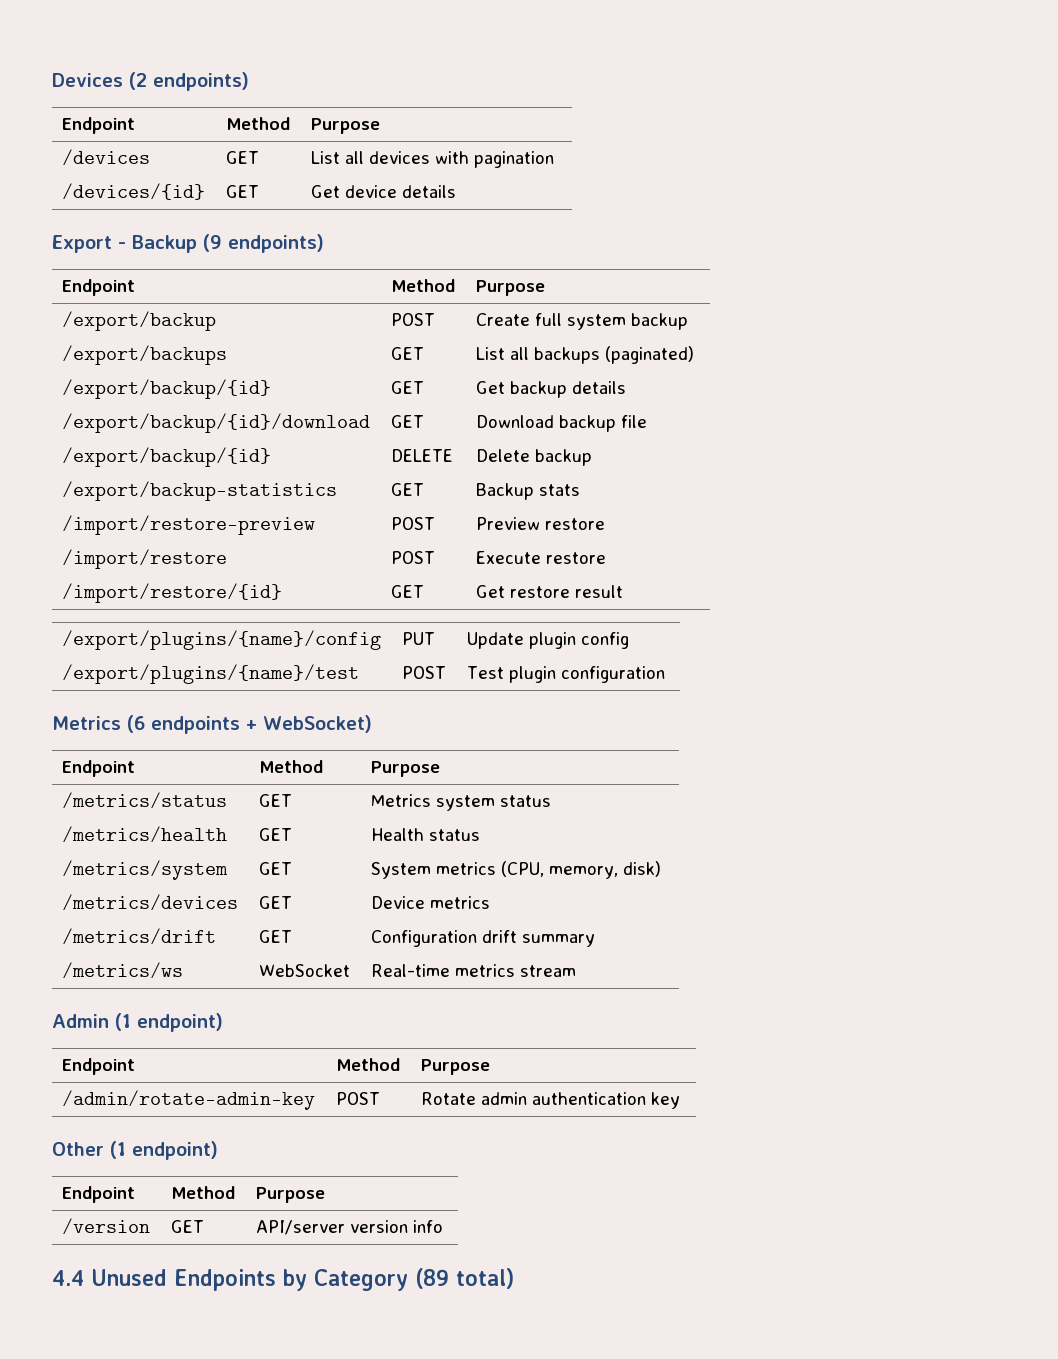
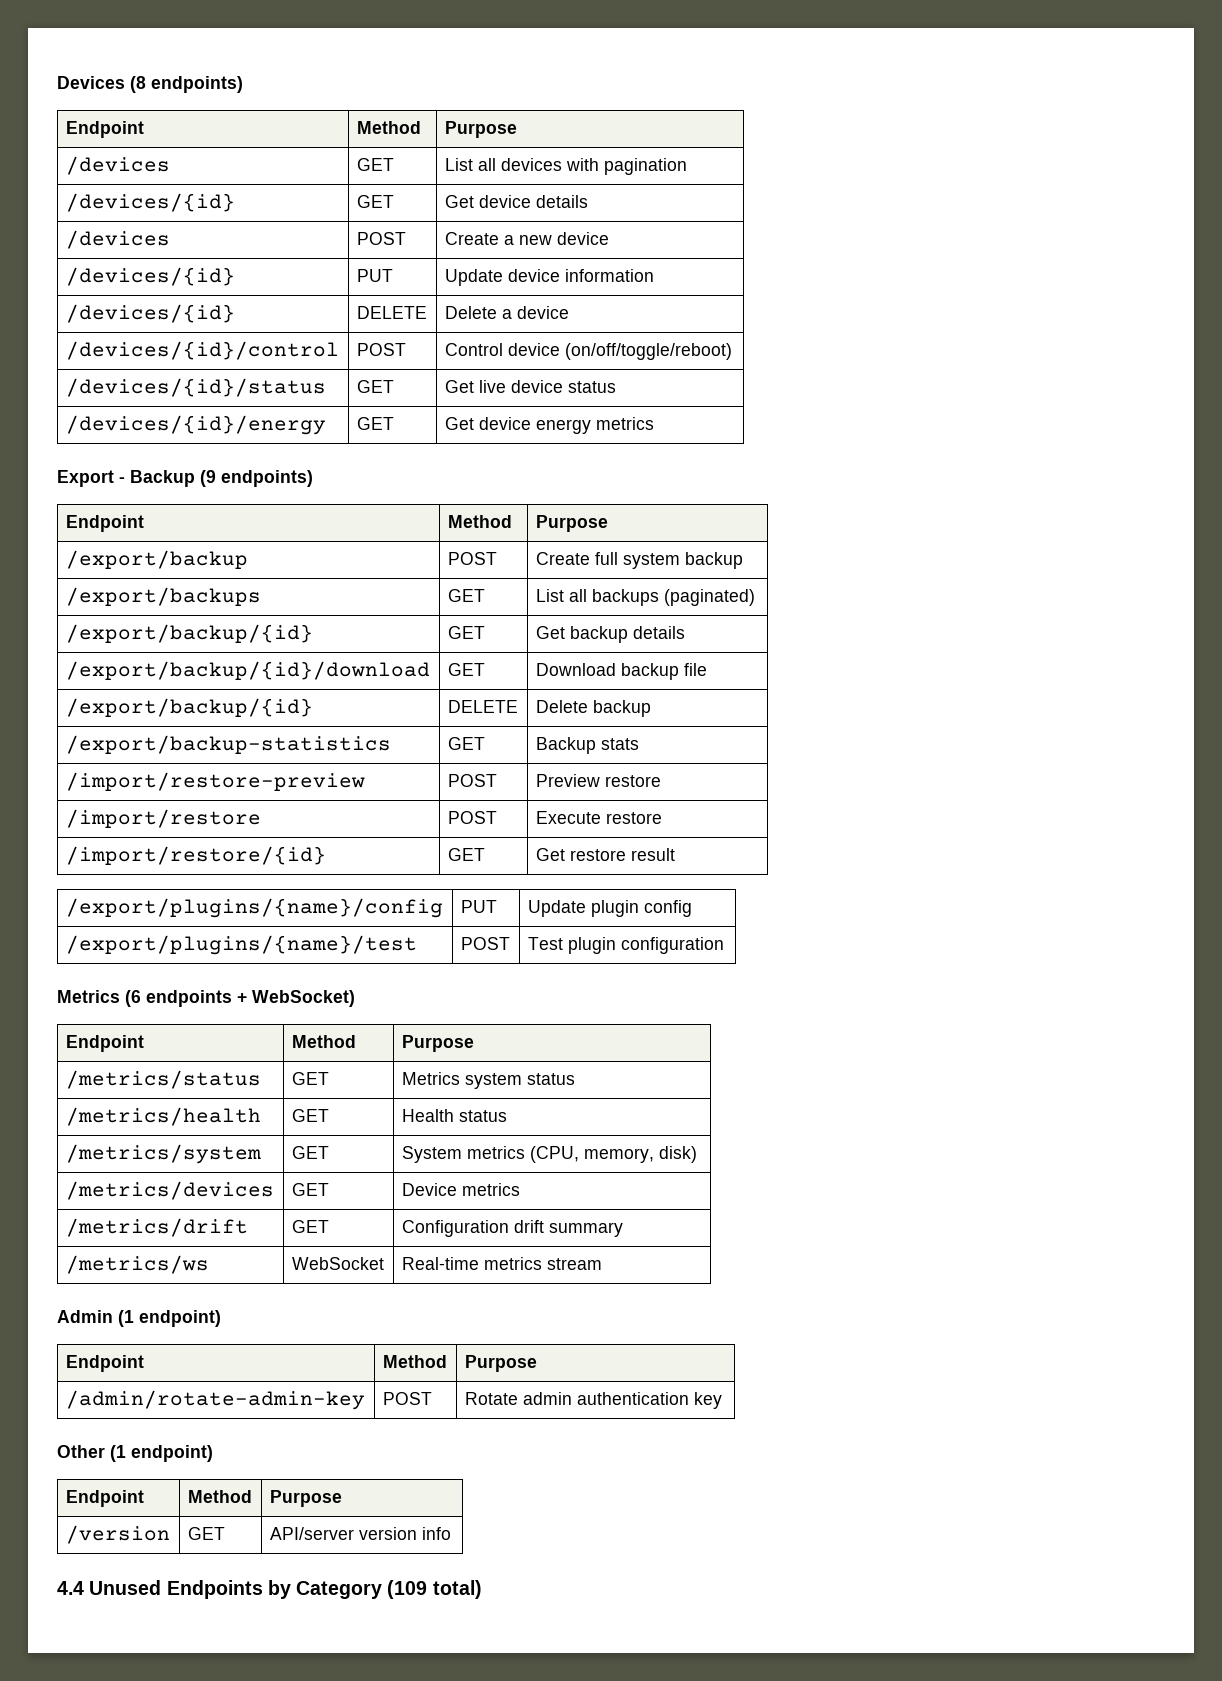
- Devices (2 endpoints)
+ Devices (8 endpoints)
+ /devices | POST | Create a new device
+ /devices/{id} | PUT | Update device information
+ /devices/{id} | DELETE | Delete a device
+ /devices/{id}/control | POST | Control device (on/off/toggle/reboot)
+ /devices/{id}/status | GET | Get live device status
+ /devices/{id}/energy | GET | Get device energy metrics
- 4.4 Unused Endpoints by Category (89 total)
+ 4.4 Unused Endpoints by Category (109 total)

